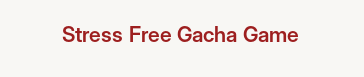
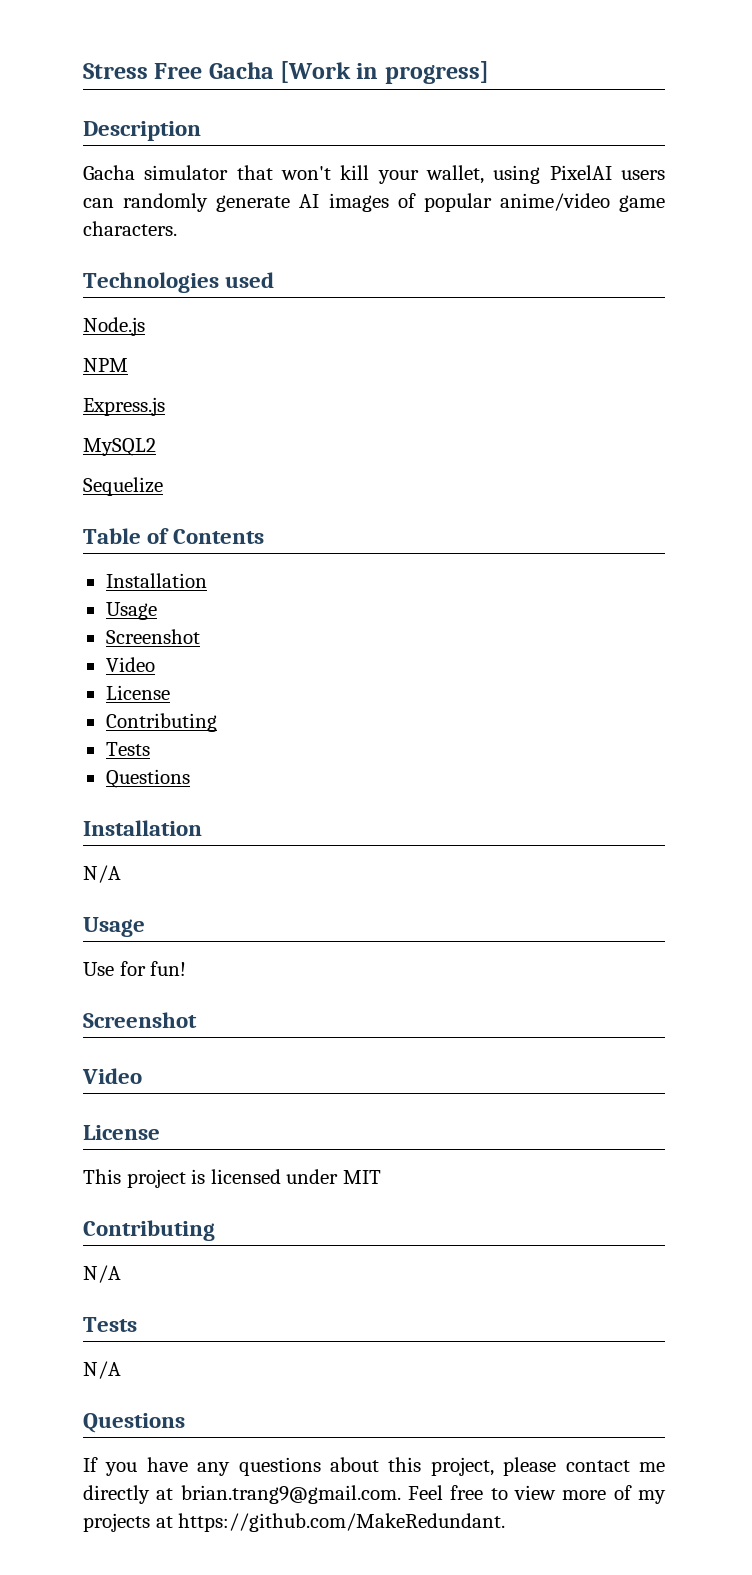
- Stress Free Gacha Game
+ Stress Free Gacha [Work in progress]
+ Description
+ Gacha simulator that won't kill your wallet, using PixelAI users can randomly generate AI images of popular anime/video game characters.
+ Technologies used
+ Node.js
+ NPM
+ Express.js
+ MySQL2
+ Sequelize
+ Table of Contents
+ Installation
+ Usage
+ Screenshot
+ Video
+ License
+ Contributing
+ Tests
+ Questions
+ Installation
+ N/A
+ Usage
+ Use for fun!
+ Screenshot
+ Video
+ License
+ This project is licensed under MIT
+ Contributing
+ N/A
+ Tests
+ N/A
+ Questions
+ If you have any questions about this project, please contact me directly at brian.trang9@gmail.com. Feel free to view more of my projects at https://github.com/MakeRedundant.

